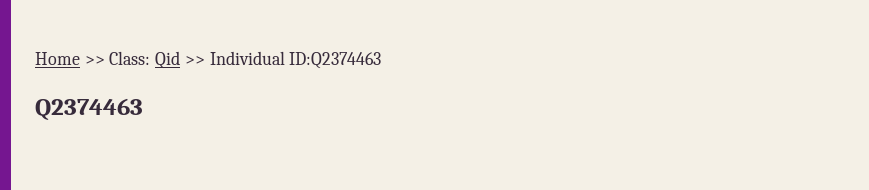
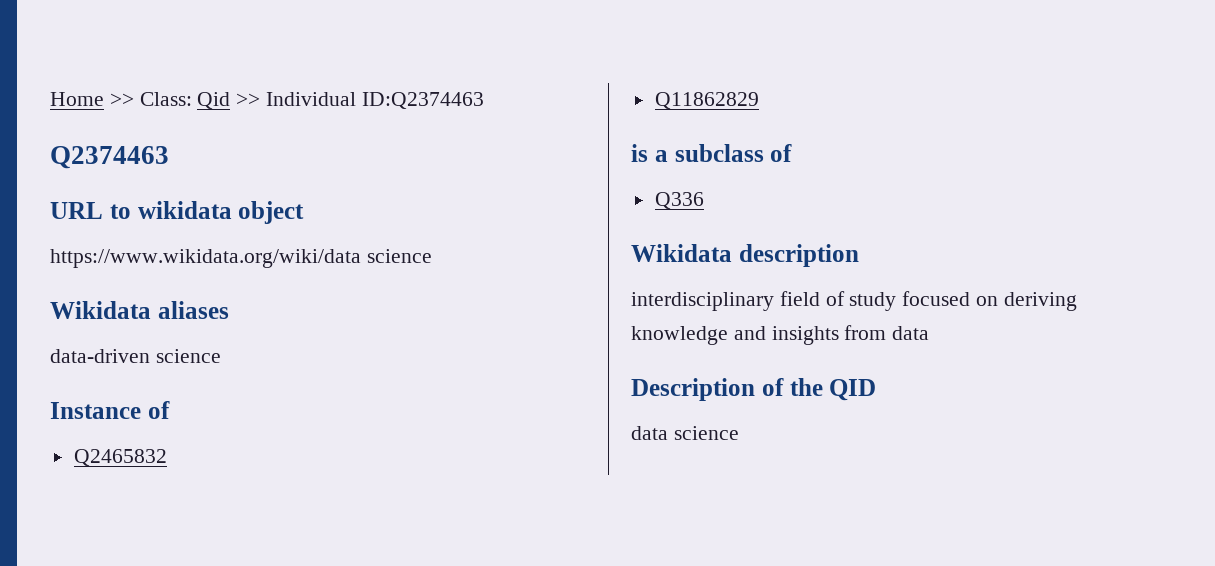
+ URL to wikidata object
+ https://www.wikidata.org/wiki/data science
+ Wikidata aliases
+ data-driven science
+ Instance of
+ Q2465832
+ Q11862829
+ is a subclass of
+ Q336
+ Wikidata description
+ interdisciplinary field of study focused on deriving knowledge and insights from data
+ Description of the QID
+ data science

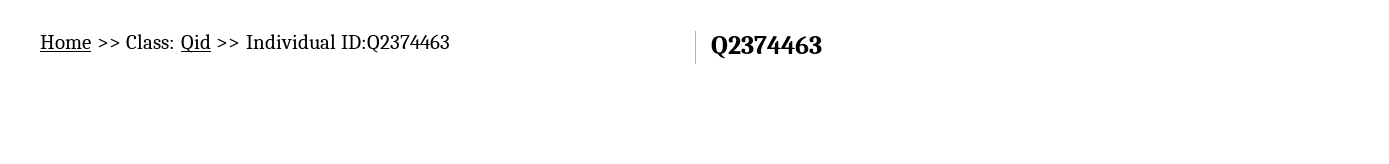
- URL to wikidata object
- https://www.wikidata.org/wiki/data science
- Wikidata aliases
- data-driven science
- Instance of
- Q2465832
- Q11862829
- is a subclass of
- Q336
- Wikidata description
- interdisciplinary field of study focused on deriving knowledge and insights from data
- Description of the QID
- data science

